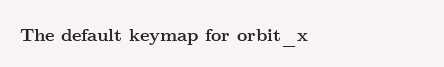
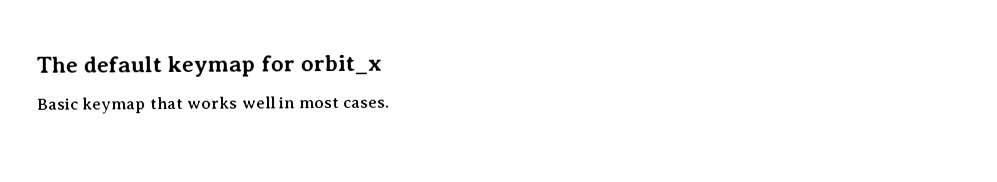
+ Basic keymap that works well in most cases.

